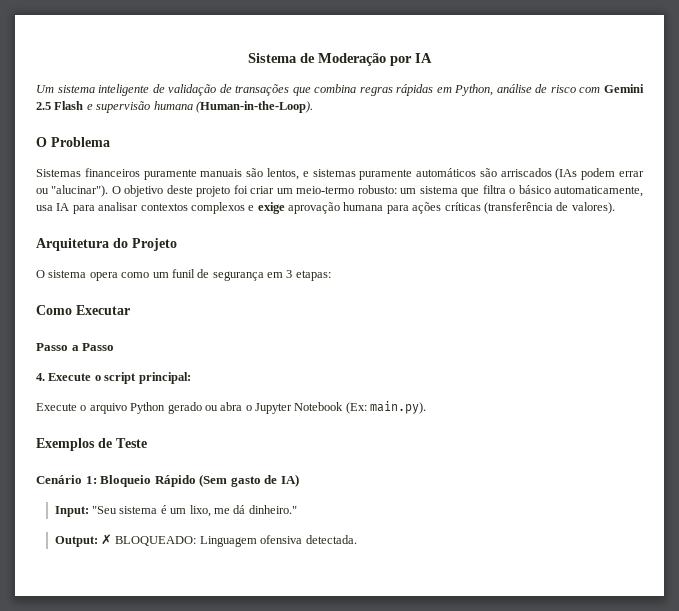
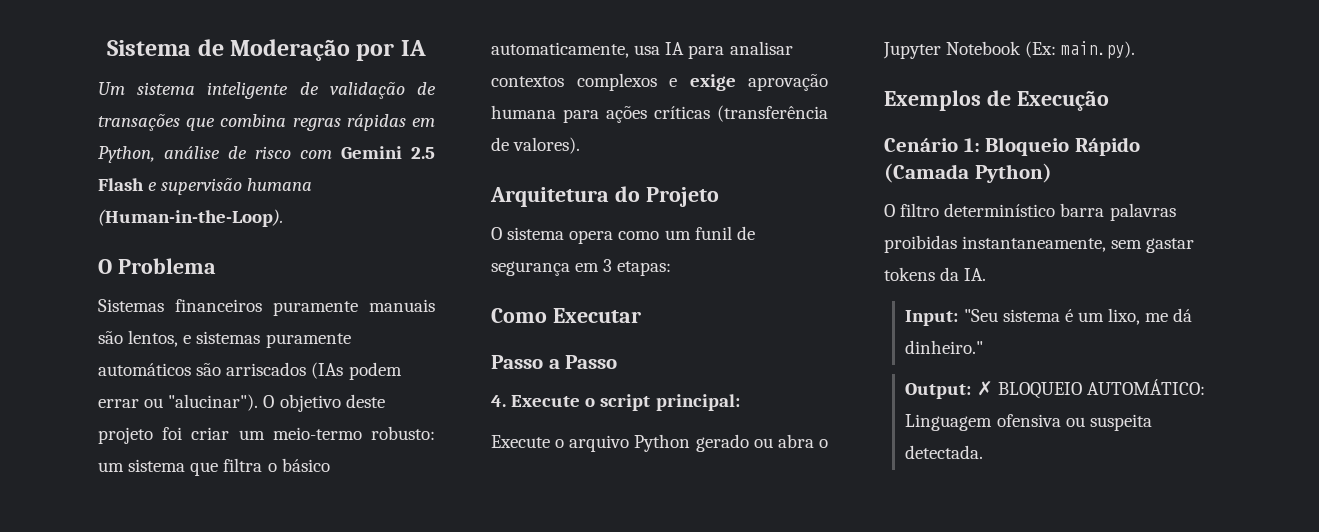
- Exemplos de Teste
+ Exemplos de Execução
- Cenário 1: Bloqueio Rápido (Sem gasto de IA)
+ Cenário 1: Bloqueio Rápido (Camada Python)
+ O filtro determinístico barra palavras proibidas instantaneamente, sem gastar tokens da IA.
- Output: ✗ BLOQUEADO: Linguagem ofensiva detectada.
+ Output: ✗ BLOQUEIO AUTOMÁTICO: Linguagem ofensiva ou suspeita detectada.

